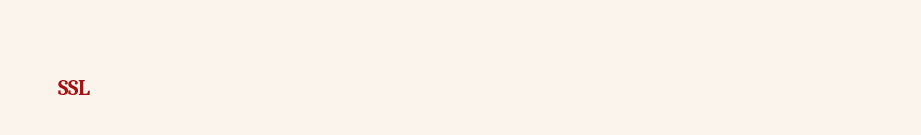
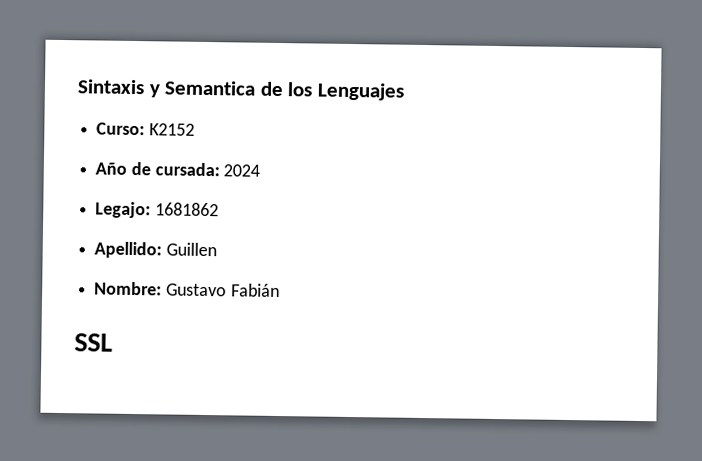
+ Sintaxis y Semantica de los Lenguajes
+ Curso: K2152
+ Año de cursada: 2024
+ Legajo: 1681862
+ Apellido: Guillen
+ Nombre: Gustavo Fabián

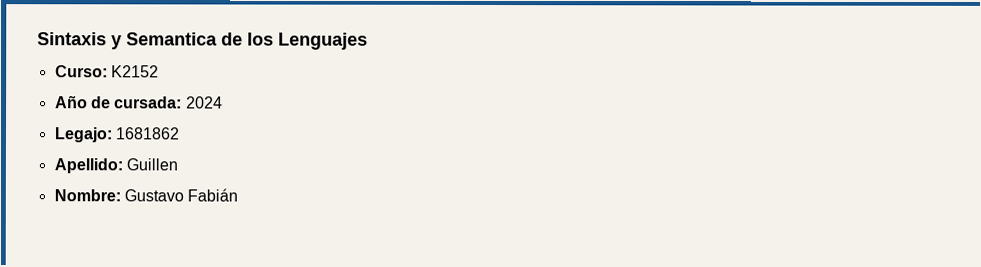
- SSL

